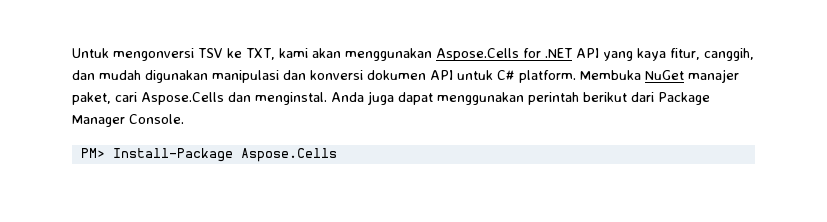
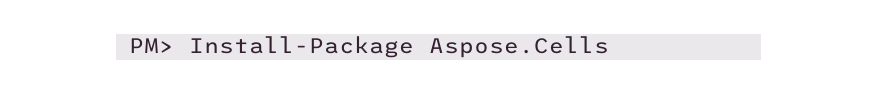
- Untuk mengonversi TSV ke TXT, kami akan menggunakan Aspose.Cells for .NET API yang kaya fitur, canggih, dan mudah digunakan manipulasi dan konversi dokumen API untuk C# platform. Membuka NuGet manajer paket, cari Aspose.Cells dan menginstal. Anda juga dapat menggunakan perintah berikut dari Package Manager Console.

